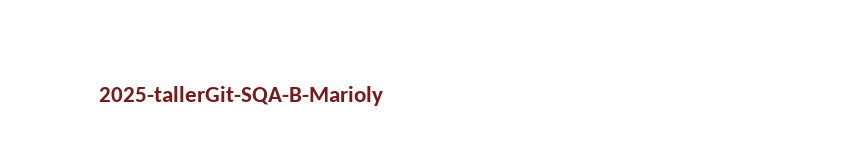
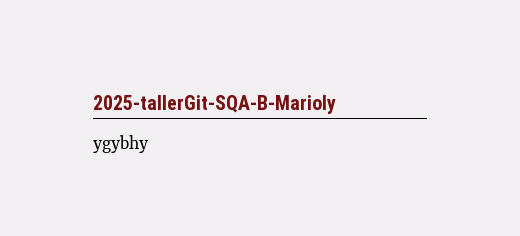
+ ygybhy

